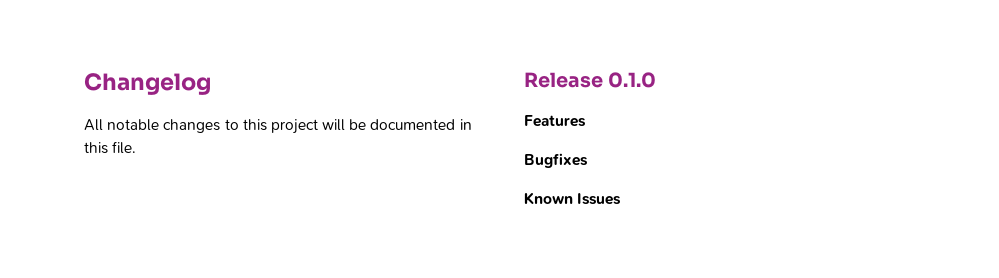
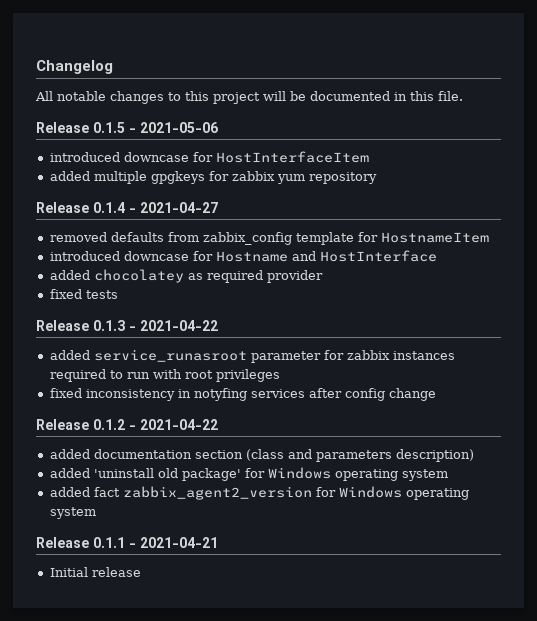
- Release 0.1.0
- Features
- Bugfixes
- Known Issues
+ Release 0.1.5 - 2021-05-06
+ introduced downcase for HostInterfaceItem
+ added multiple gpgkeys for zabbix yum repository
+ Release 0.1.4 - 2021-04-27
+ removed defaults from zabbix_config template for HostnameItem
+ introduced downcase for Hostname and HostInterface
+ added chocolatey as required provider
+ fixed tests
+ Release 0.1.3 - 2021-04-22
+ added service_runasroot parameter for zabbix instances required to run with root privileges
+ fixed inconsistency in notyfing services after config change
+ Release 0.1.2 - 2021-04-22
+ added documentation section (class and parameters description)
+ added 'uninstall old package' for Windows operating system
+ added fact zabbix_agent2_version for Windows operating system
+ Release 0.1.1 - 2021-04-21
+ Initial release

